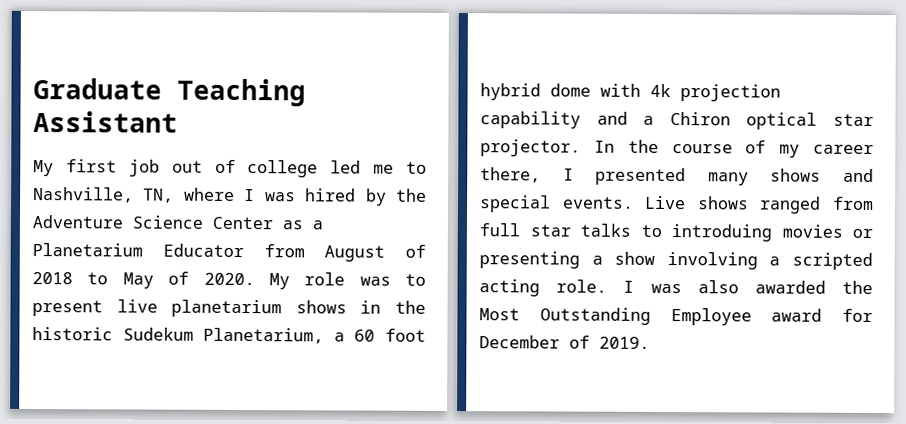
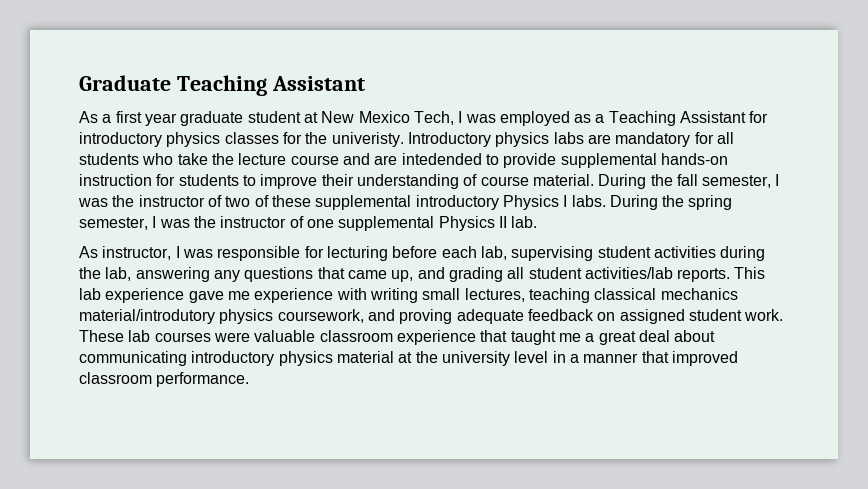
- My first job out of college led me to Nashville, TN, where I was hired by the Adventure Science Center as a Planetarium Educator from August of 2018 to May of 2020. My role was to present live planetarium shows in the historic Sudekum Planetarium, a 60 foot hybrid dome with 4k projection capability and a Chiron optical star projector. In the course of my career there, I presented many shows and special events. Live shows ranged from full star talks to introduing movies or presenting a show involving a scripted acting role. I was also awarded the Most Outstanding Employee award for December of 2019.
+ As a first year graduate student at New Mexico Tech, I was employed as a Teaching Assistant for introductory physics classes for the univeristy. Introductory physics labs are mandatory for all students who take the lecture course and are intedended to provide supplemental hands-on instruction for students to improve their understanding of course material. During the fall semester, I was the instructor of two of these supplemental introductory Physics I labs. During the spring semester, I was the instructor of one supplemental Physics II lab.
+ As instructor, I was responsible for lecturing before each lab, supervising student activities during the lab, answering any questions that came up, and grading all student activities/lab reports. This lab experience gave me experience with writing small lectures, teaching classical mechanics material/introdutory physics coursework, and proving adequate feedback on assigned student work. These lab courses were valuable classroom experience that taught me a great deal about communicating introductory physics material at the university level in a manner that improved classroom performance.

